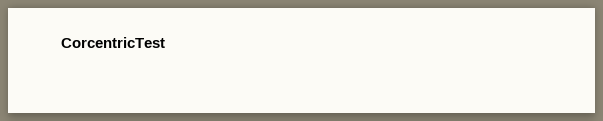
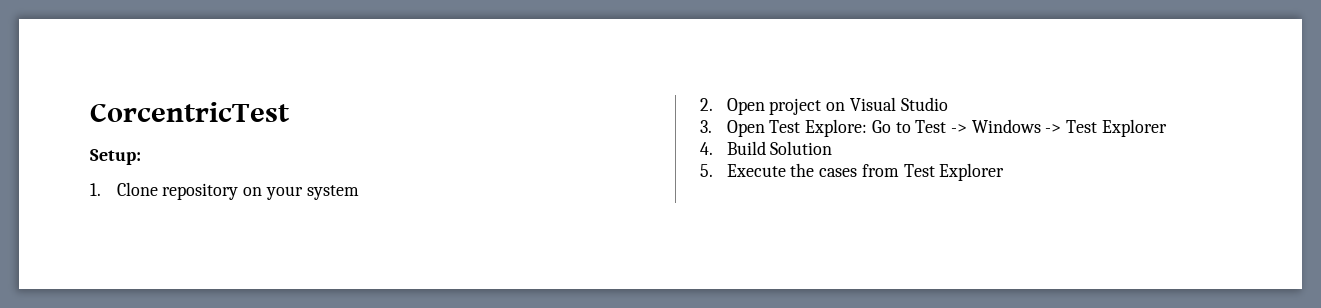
+ Setup:
+ 1. Clone repository on your system
+ 2. Open project on Visual Studio
+ 3. Open Test Explore: Go to Test -> Windows -> Test Explorer
+ 4. Build Solution
+ 5. Execute the cases from Test Explorer

